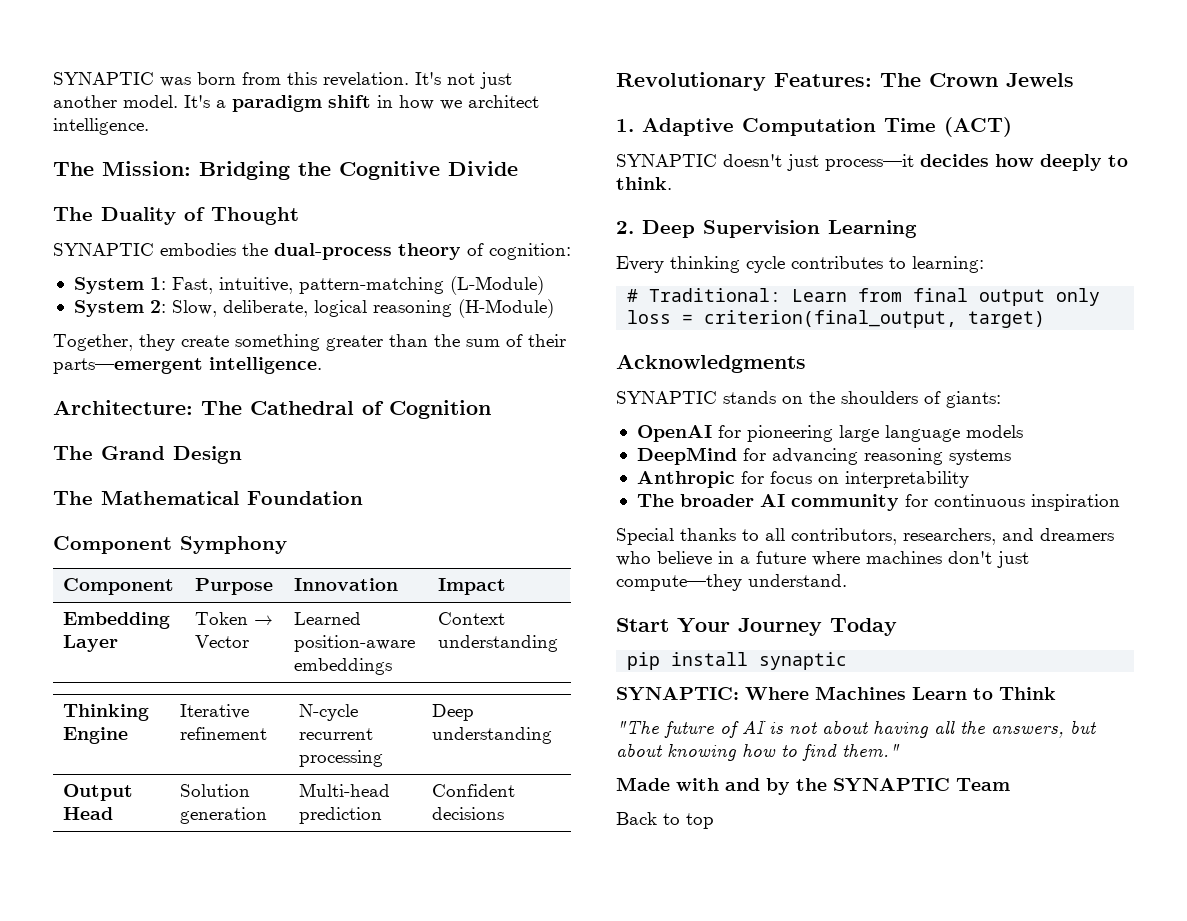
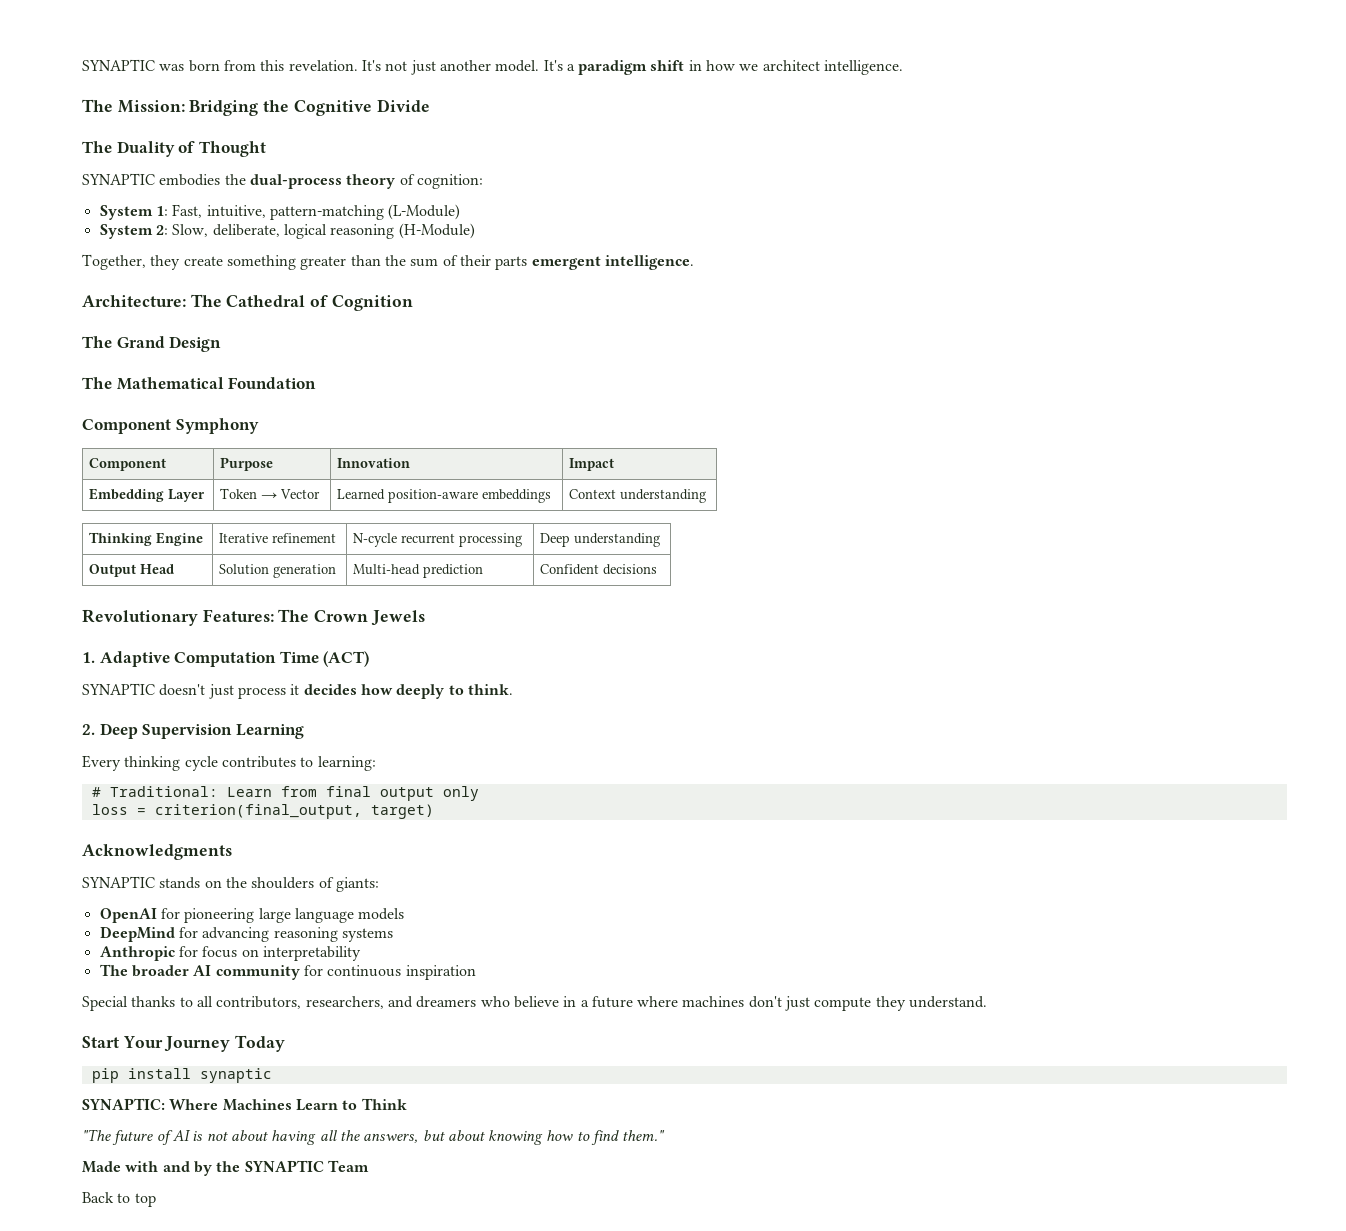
- Together, they create something greater than the sum of their parts—emergent intelligence.
+ Together, they create something greater than the sum of their parts emergent intelligence.
- SYNAPTIC doesn't just process—it decides how deeply to think.
+ SYNAPTIC doesn't just process it decides how deeply to think.
- Special thanks to all contributors, researchers, and dreamers who believe in a future where machines don't just compute—they understand.
+ Special thanks to all contributors, researchers, and dreamers who believe in a future where machines don't just compute they understand.

